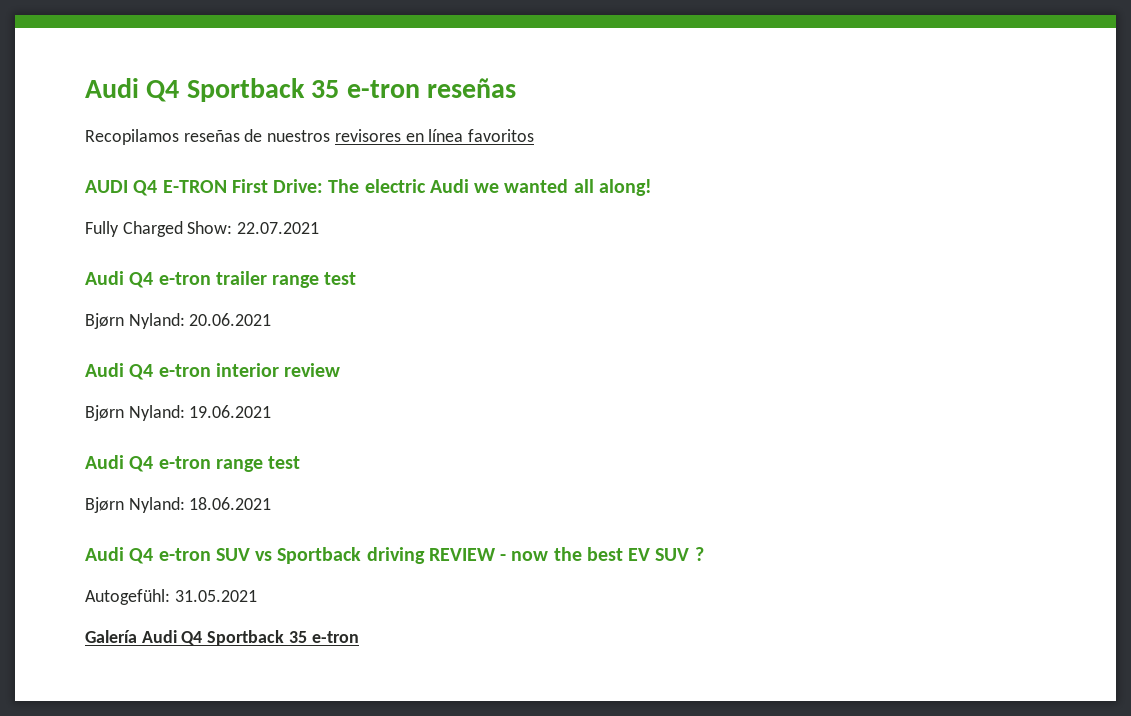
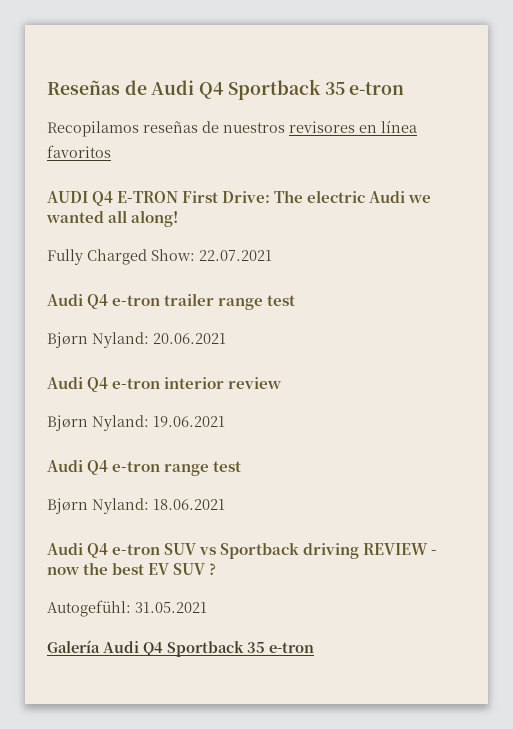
- Audi Q4 Sportback 35 e-tron reseñas
+ Reseñas de Audi Q4 Sportback 35 e-tron

